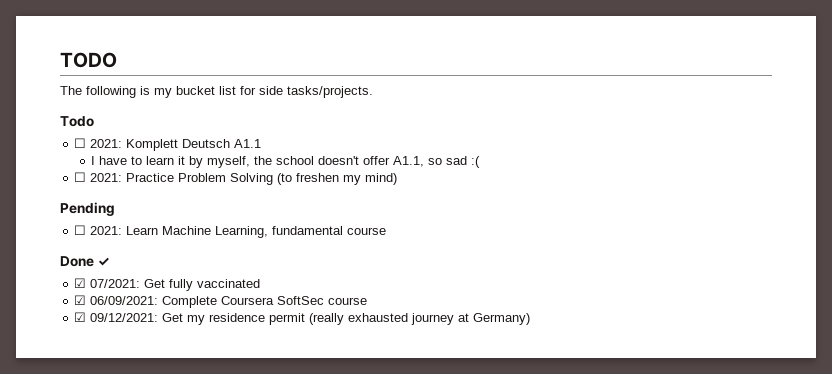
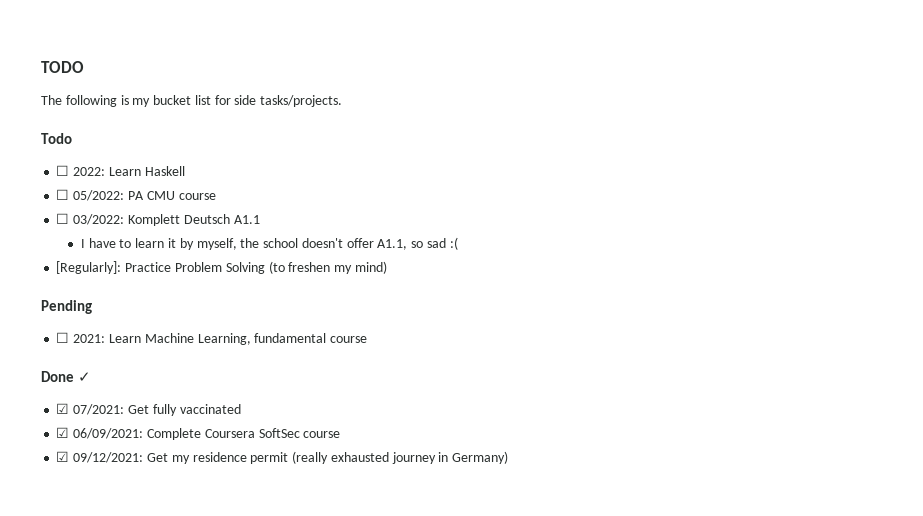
- ☐ 2021: Komplett Deutsch A1.1
+ ☐ 2022: Learn Haskell
+ ☐ 05/2022: PA CMU course
+ ☐ 03/2022: Komplett Deutsch A1.1
- ☐ 2021: Practice Problem Solving (to freshen my mind)
+ [Regularly]: Practice Problem Solving (to freshen my mind)
- ☑ 09/12/2021: Get my residence permit (really exhausted journey at Germany)
+ ☑ 09/12/2021: Get my residence permit (really exhausted journey in Germany)

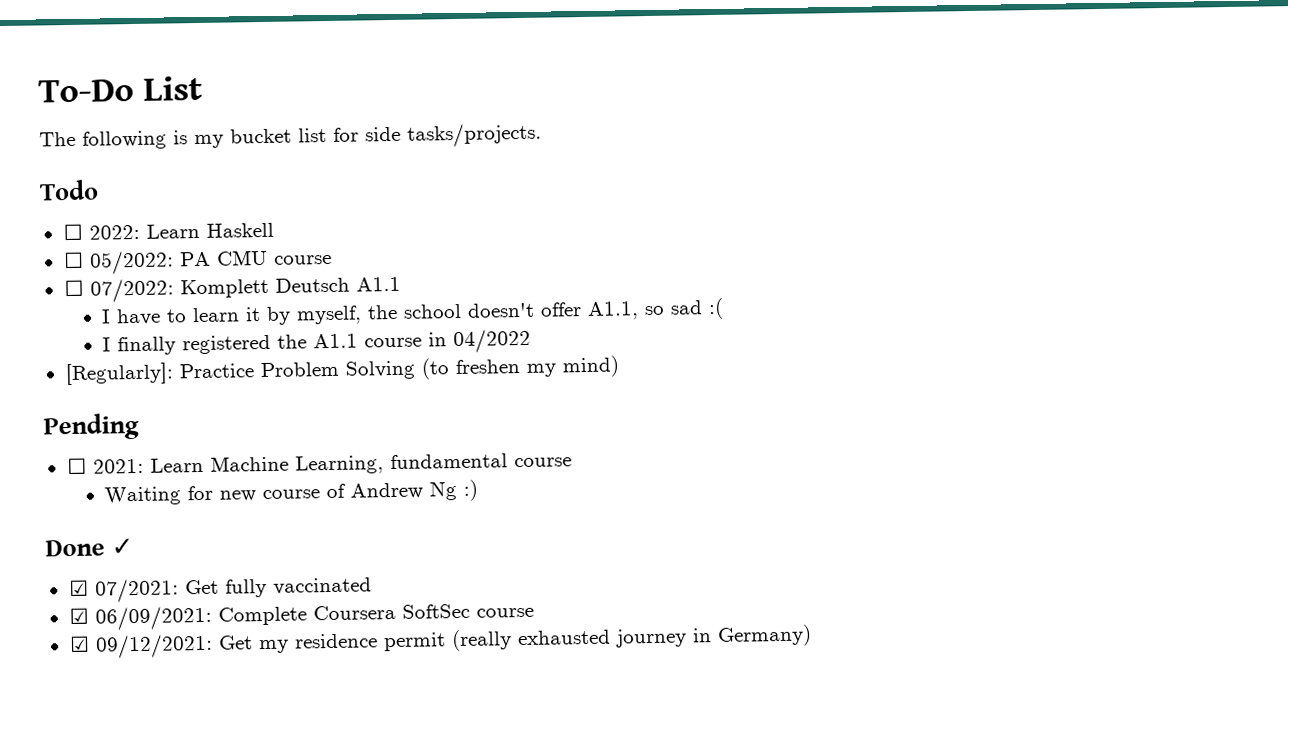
- TODO
+ To-Do List
- ☐ 03/2022: Komplett Deutsch A1.1
+ ☐ 07/2022: Komplett Deutsch A1.1
+ I finally registered the A1.1 course in 04/2022
+ Waiting for new course of Andrew Ng :)

